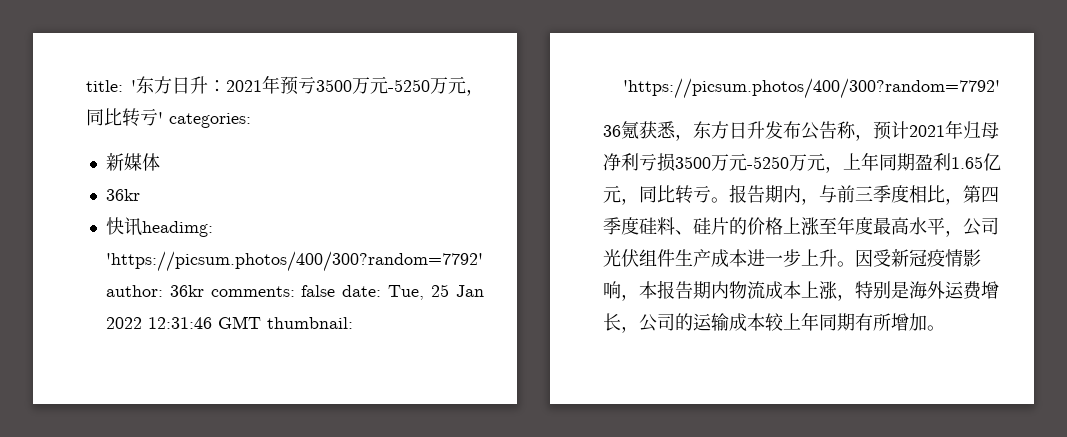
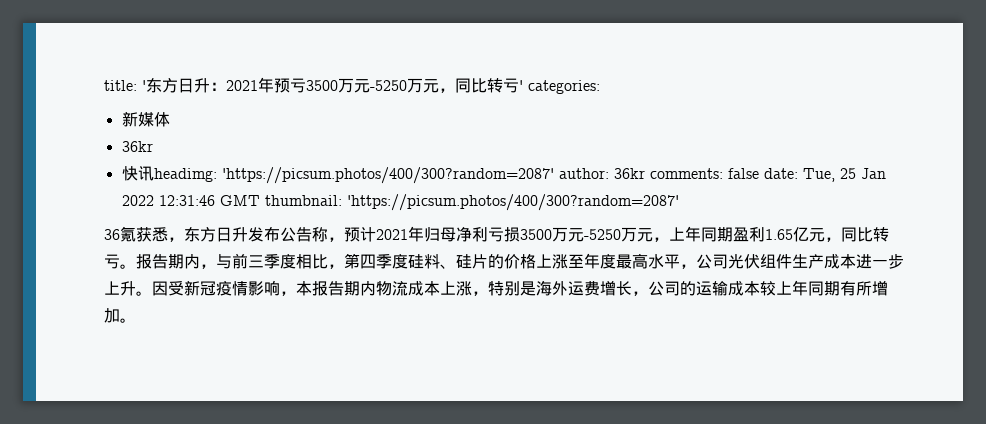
- 快讯headimg: 'https://picsum.photos/400/300?random=7792' author: 36kr comments: false date: Tue, 25 Jan 2022 12:31:46 GMT thumbnail: 'https://picsum.photos/400/300?random=7792'
+ 快讯headimg: 'https://picsum.photos/400/300?random=2087' author: 36kr comments: false date: Tue, 25 Jan 2022 12:31:46 GMT thumbnail: 'https://picsum.photos/400/300?random=2087'

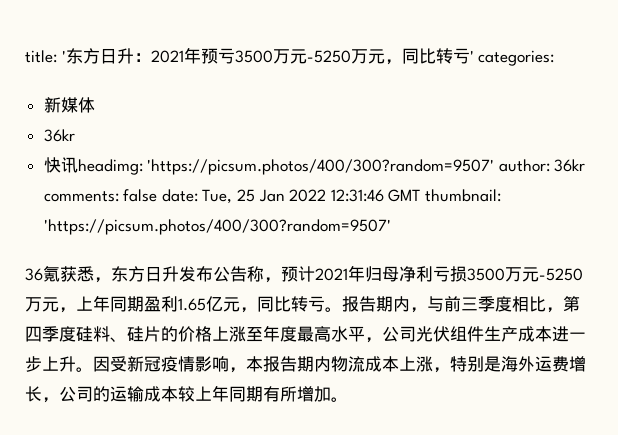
- 快讯headimg: 'https://picsum.photos/400/300?random=2087' author: 36kr comments: false date: Tue, 25 Jan 2022 12:31:46 GMT thumbnail: 'https://picsum.photos/400/300?random=2087'
+ 快讯headimg: 'https://picsum.photos/400/300?random=9507' author: 36kr comments: false date: Tue, 25 Jan 2022 12:31:46 GMT thumbnail: 'https://picsum.photos/400/300?random=9507'

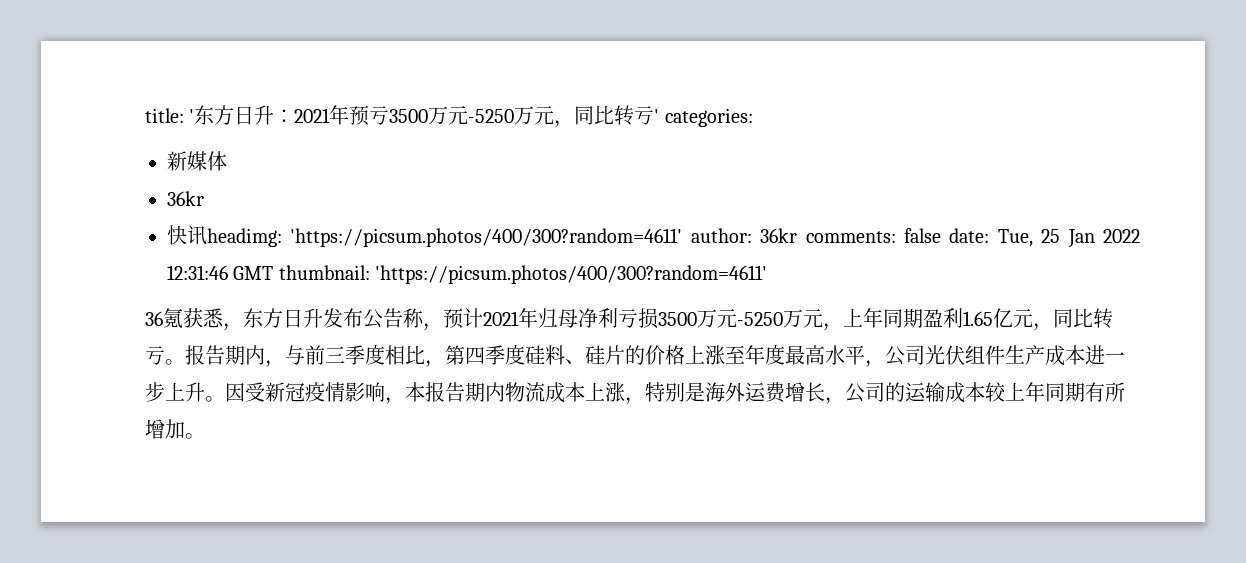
- 快讯headimg: 'https://picsum.photos/400/300?random=9507' author: 36kr comments: false date: Tue, 25 Jan 2022 12:31:46 GMT thumbnail: 'https://picsum.photos/400/300?random=9507'
+ 快讯headimg: 'https://picsum.photos/400/300?random=4611' author: 36kr comments: false date: Tue, 25 Jan 2022 12:31:46 GMT thumbnail: 'https://picsum.photos/400/300?random=4611'

